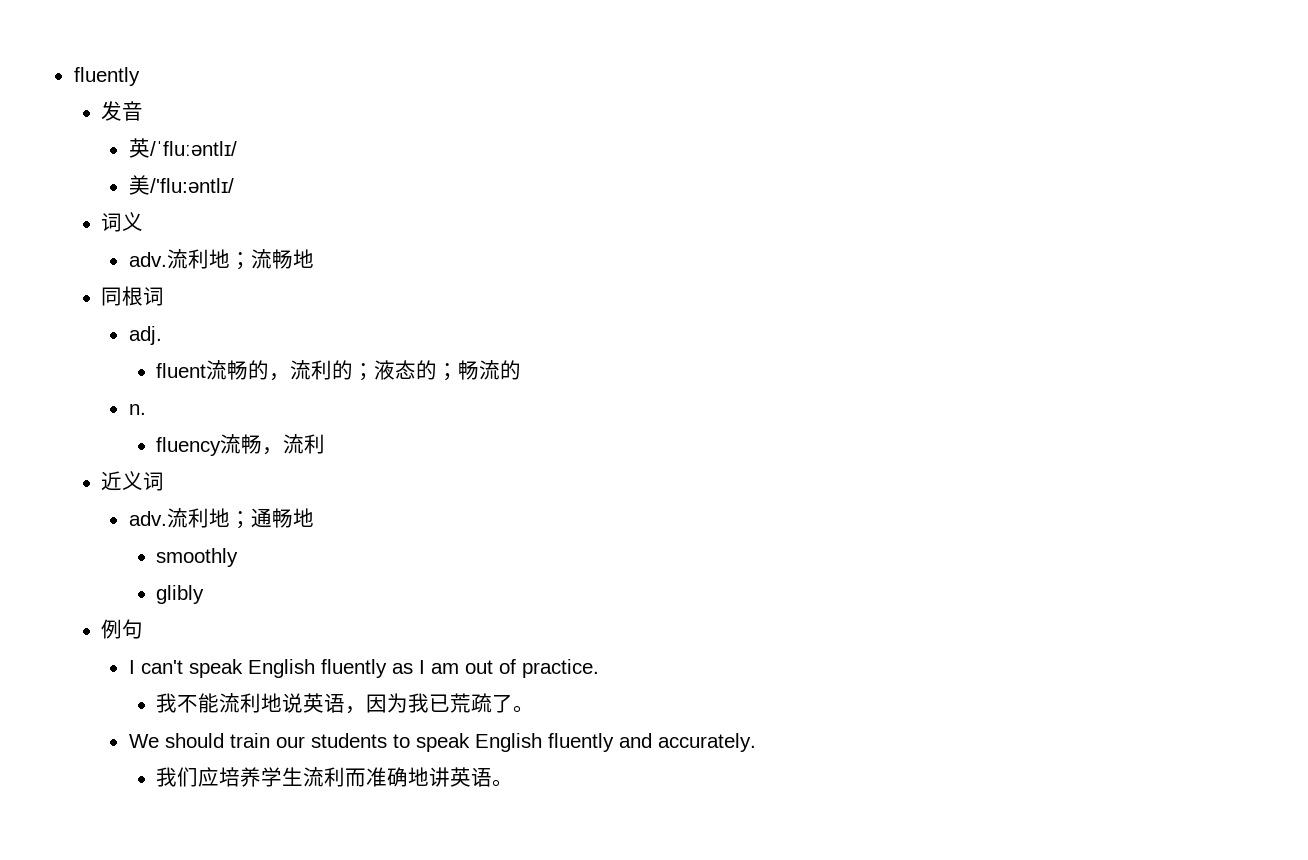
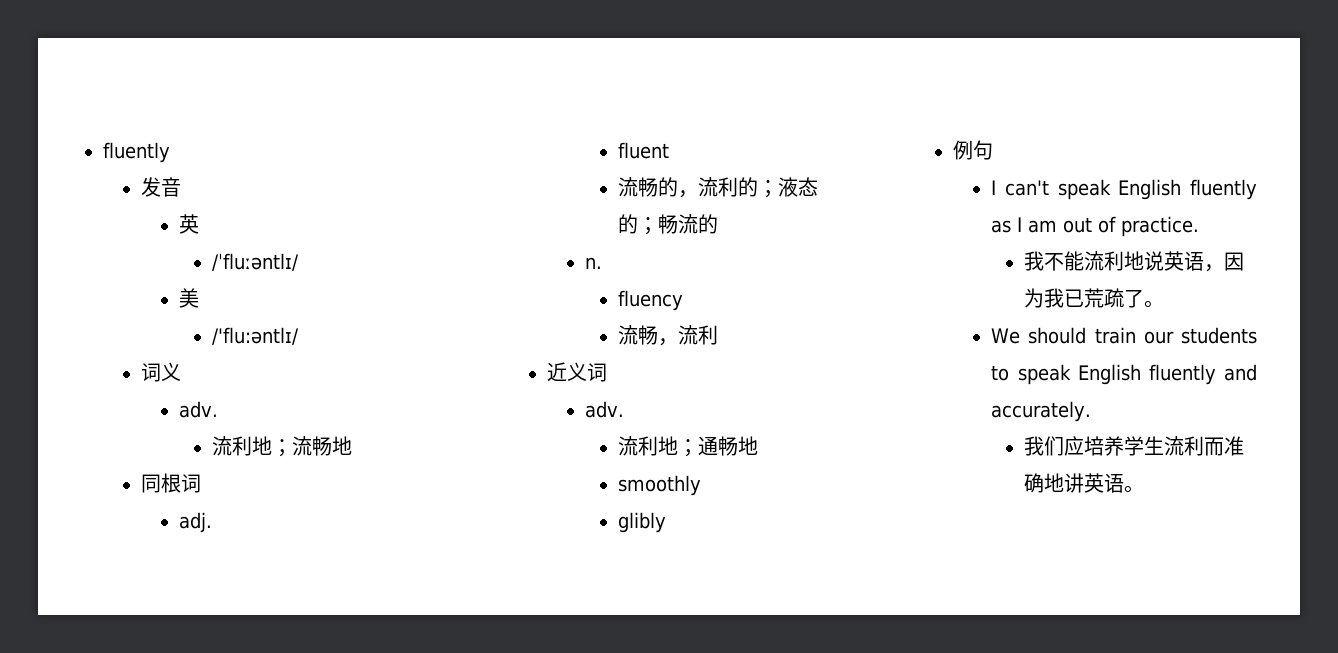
  发音
- 英/ˈfluːəntlɪ/
+ 英
+ /ˈfluːəntlɪ/
- 美/'flu:əntlɪ/
+ 美
+ /'flu:əntlɪ/
  词义
- adv.流利地；流畅地
+ adv.
+ 流利地；流畅地
- fluent流畅的，流利的；液态的；畅流的
+ fluent
+ 流畅的，流利的；液态的；畅流的
- fluency流畅，流利
+ fluency
+ 流畅，流利
  近义词
- adv.流利地；通畅地
+ adv.
+ 流利地；通畅地

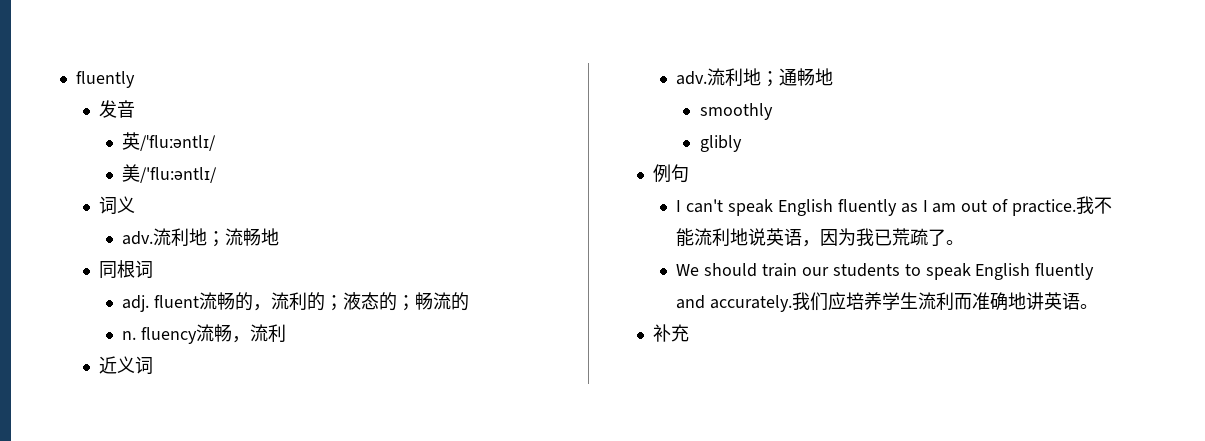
  发音
- 英
- /ˈfluːəntlɪ/
+ 英/ˈfluːəntlɪ/
- 美
- /'flu:əntlɪ/
+ 美/'flu:əntlɪ/
  词义
- adv.
- 流利地；流畅地
+ adv.流利地；流畅地
- adj.
- fluent
- 流畅的，流利的；液态的；畅流的
+ adj. fluent流畅的，流利的；液态的；畅流的
- n.
- fluency
- 流畅，流利
+ n. fluency流畅，流利
  近义词
- adv.
- 流利地；通畅地
+ adv.流利地；通畅地
- I can't speak English fluently as I am out of practice.
- 我不能流利地说英语，因为我已荒疏了。
+ I can't speak English fluently as I am out of practice.我不能流利地说英语，因为我已荒疏了。
- We should train our students to speak English fluently and accurately.
- 我们应培养学生流利而准确地讲英语。
+ We should train our students to speak English fluently and accurately.我们应培养学生流利而准确地讲英语。
+ 补充

